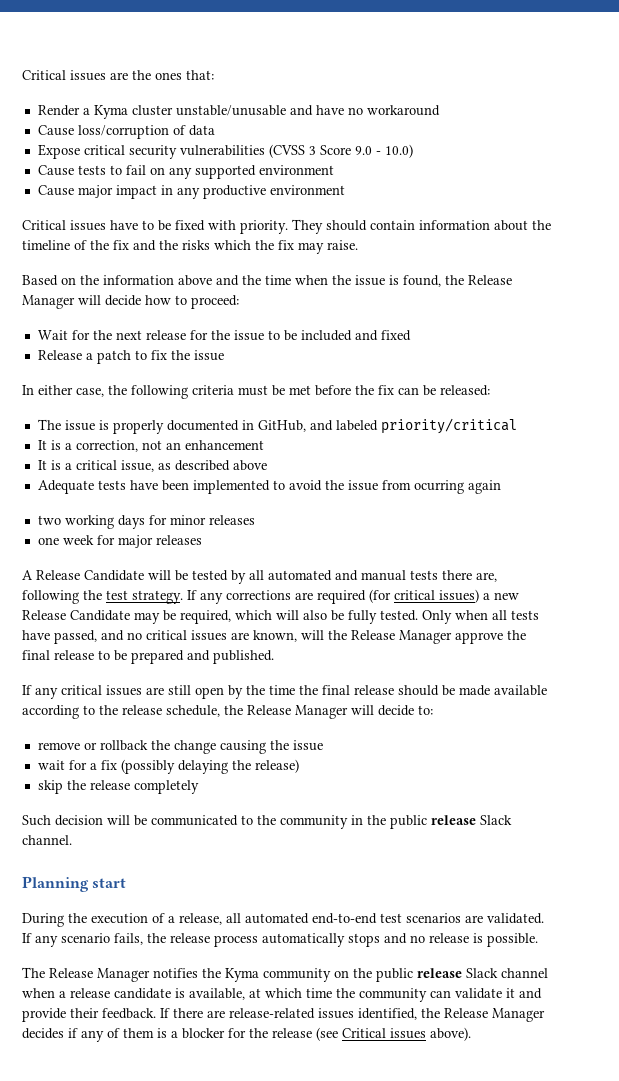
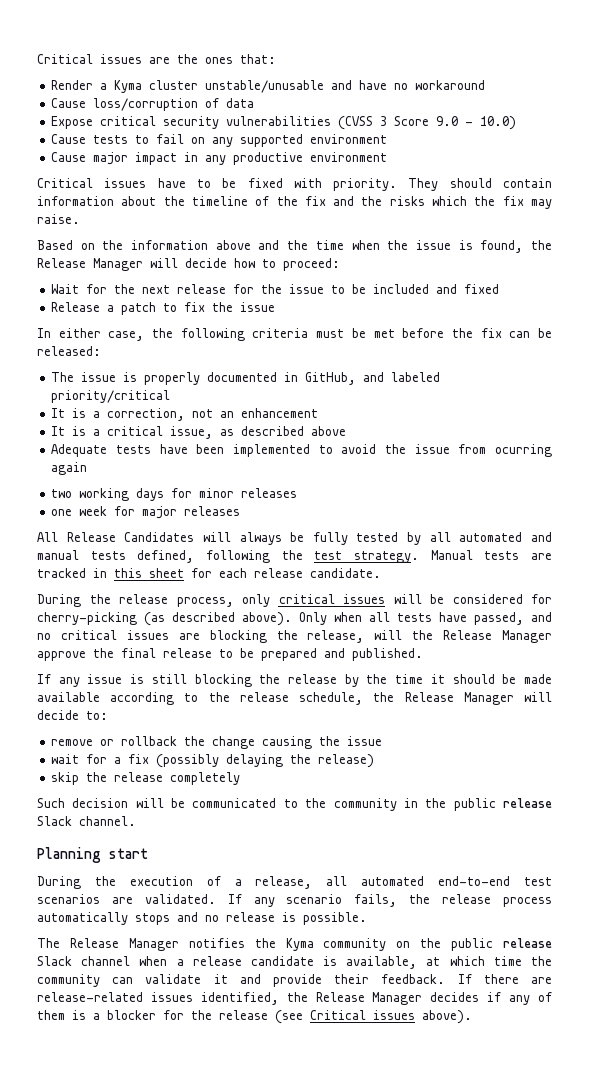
- A Release Candidate will be tested by all automated and manual tests there are, following the test strategy.
+ All Release Candidates will always be fully tested by all automated and manual tests defined, following the test strategy.
- If any corrections are required (for critical issues) a new Release Candidate may be required, which will also be fully tested.
+ Manual tests are tracked in this sheet for each release candidate.
+ During the release process, only critical issues will be considered for cherry-picking (as described above).
- Only when all tests have passed, and no critical issues are known, will the Release Manager approve the final release to be prepared and published.
+ Only when all tests have passed, and no critical issues are blocking the release, will the Release Manager approve the final release to be prepared and published.
- If any critical issues are still open by the time the final release should be made available according to the release schedule, the Release Manager will decide to:
+ If any issue is still blocking the release by the time it should be made available according to the release schedule, the Release Manager will decide to:

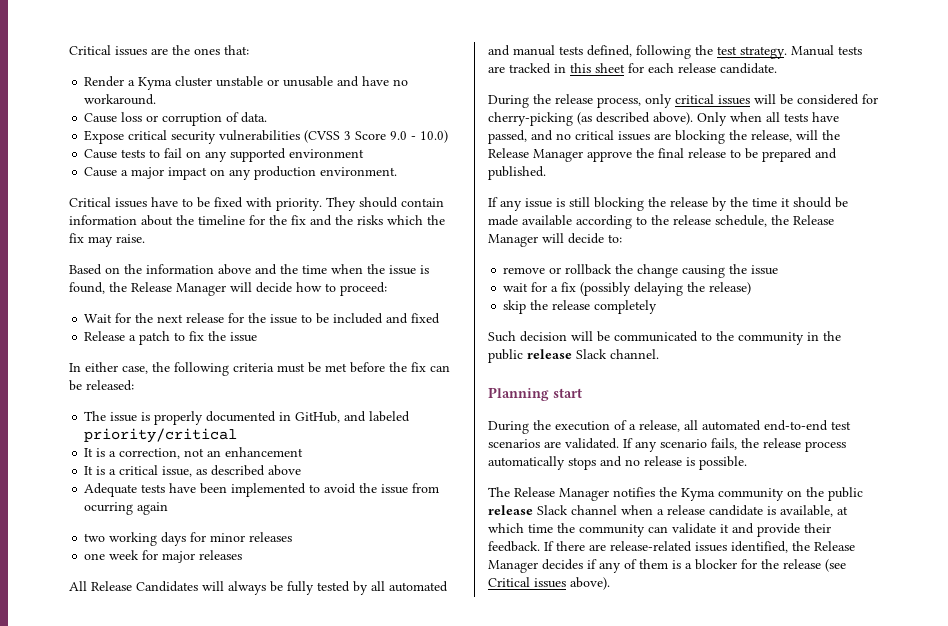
- Render a Kyma cluster unstable/unusable and have no workaround
- Cause loss/corruption of data
+ Render a Kyma cluster unstable or unusable and have no workaround.
+ Cause loss or corruption of data.
- Cause major impact in any productive environment
+ Cause a major impact on any production environment.
- They should contain information about the timeline of the fix and the risks which the fix may raise.
+ They should contain information about the timeline for the fix and the risks which the fix may raise.

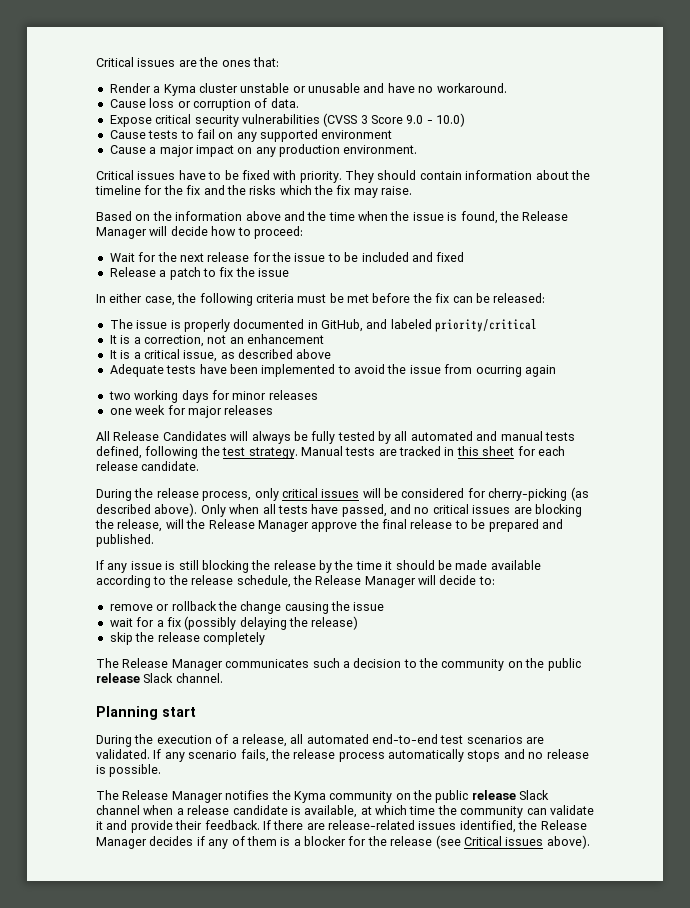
- Such decision will be communicated to the community in the public release Slack channel.
+ The Release Manager communicates such a decision to the community on the public release Slack channel.

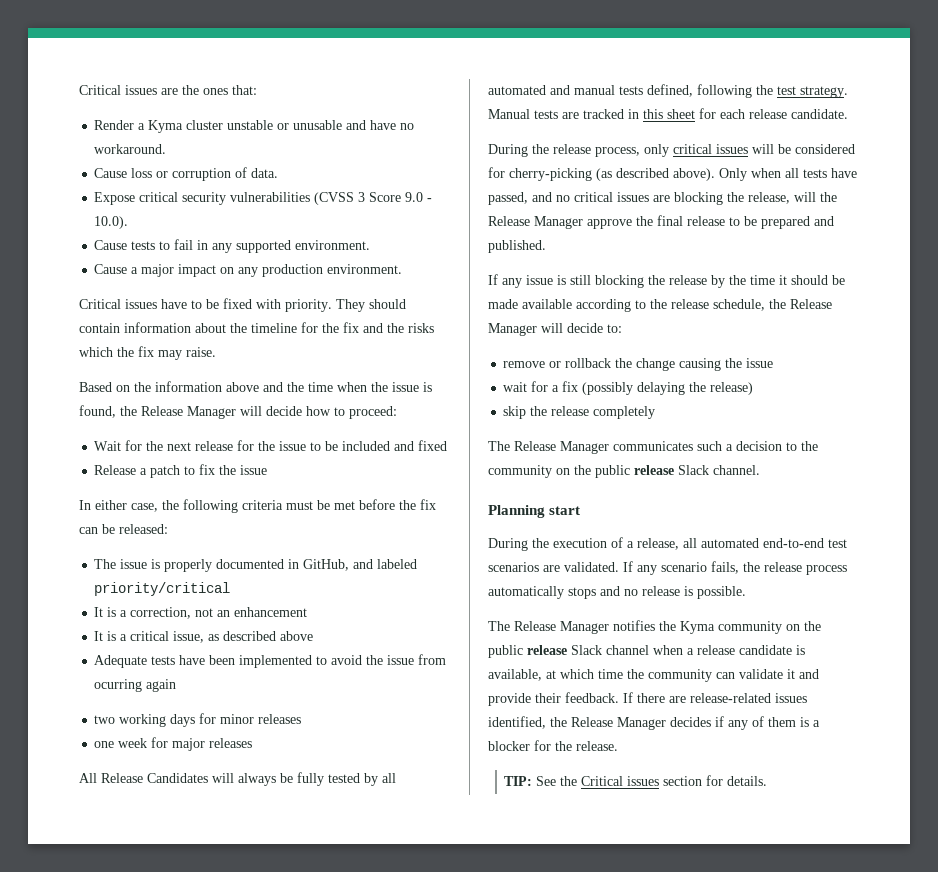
- Expose critical security vulnerabilities (CVSS 3 Score 9.0 - 10.0)
+ Expose critical security vulnerabilities (CVSS 3 Score 9.0 - 10.0).
- Cause tests to fail on any supported environment
+ Cause tests to fail in any supported environment.
- If there are release-related issues identified, the Release Manager decides if any of them is a blocker for the release (see Critical issues above).
+ If there are release-related issues identified, the Release Manager decides if any of them is a blocker for the release.
+ TIP: See the Critical issues section for details.

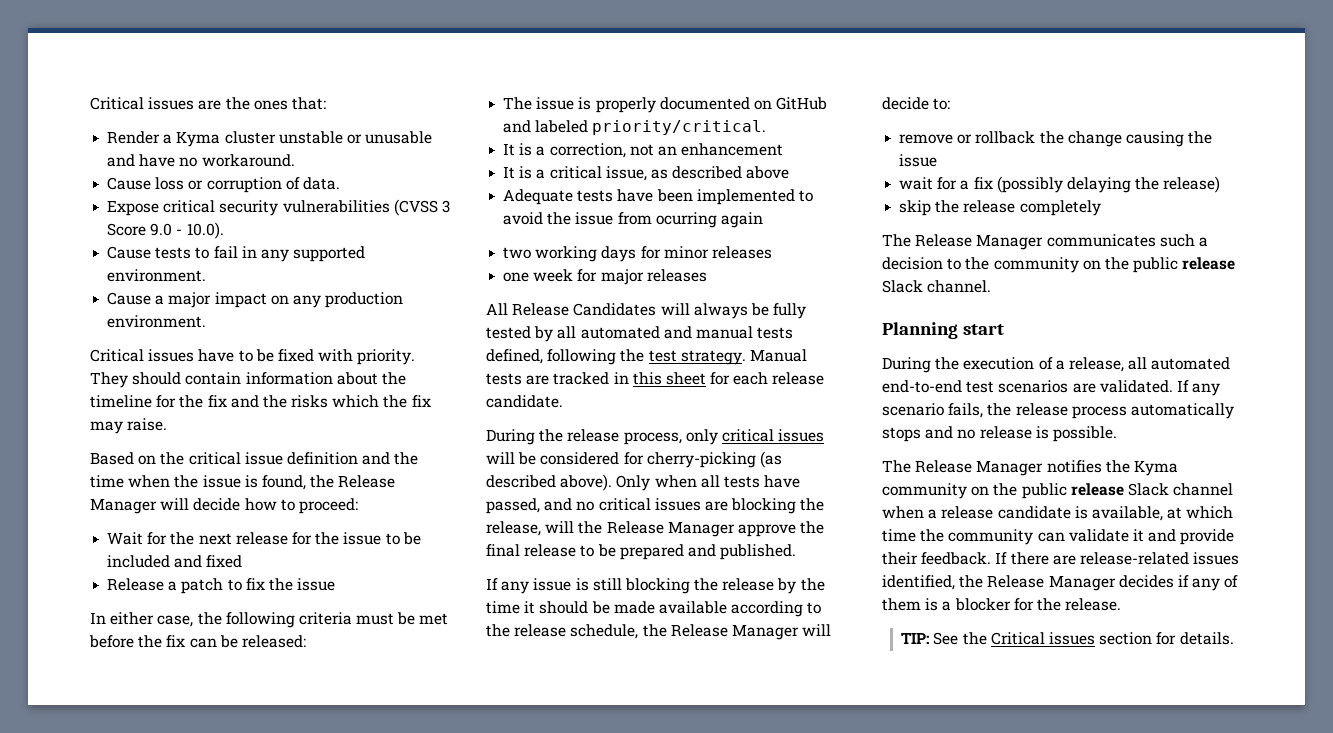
- Based on the information above and the time when the issue is found, the Release Manager will decide how to proceed:
+ Based on the critical issue definition and the time when the issue is found, the Release Manager will decide how to proceed:
- The issue is properly documented in GitHub, and labeled priority/critical
+ The issue is properly documented on GitHub and labeled priority/critical.

